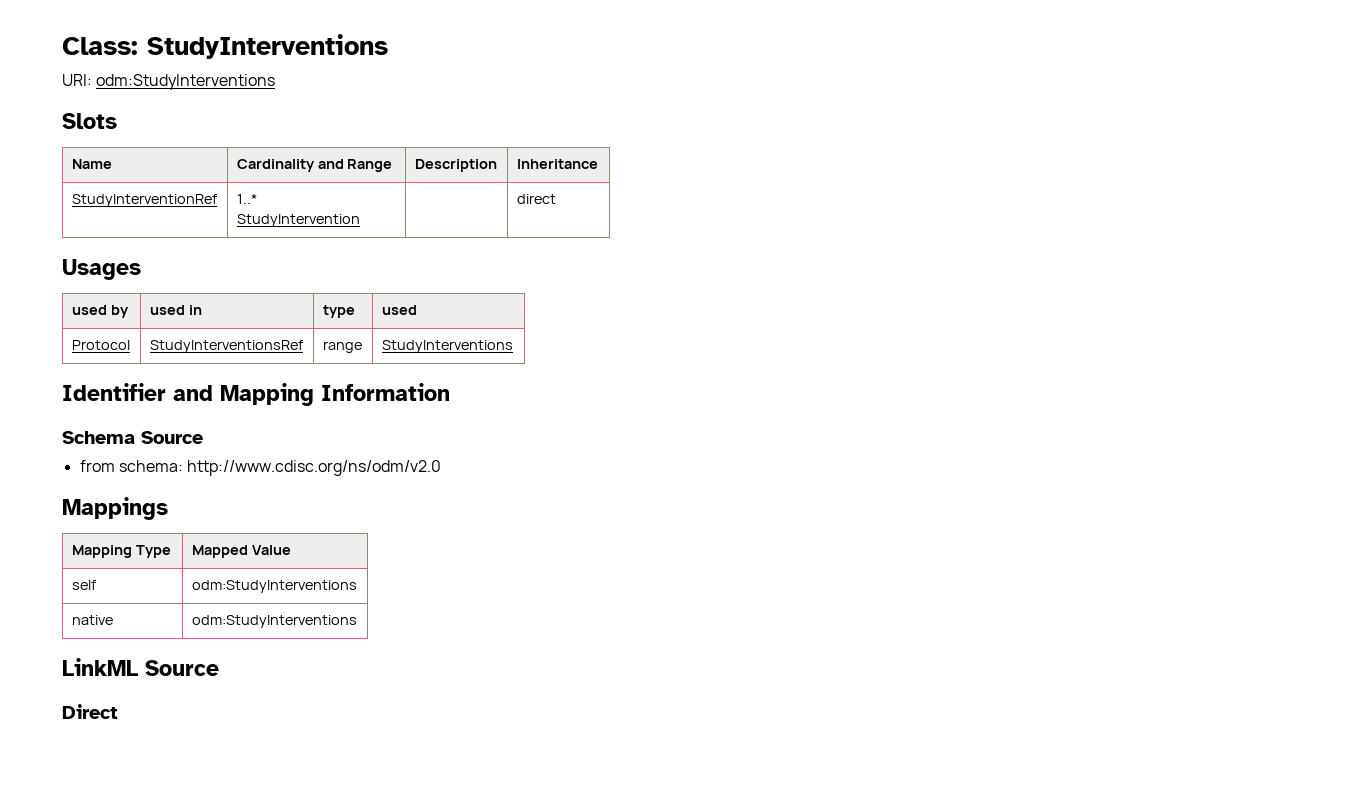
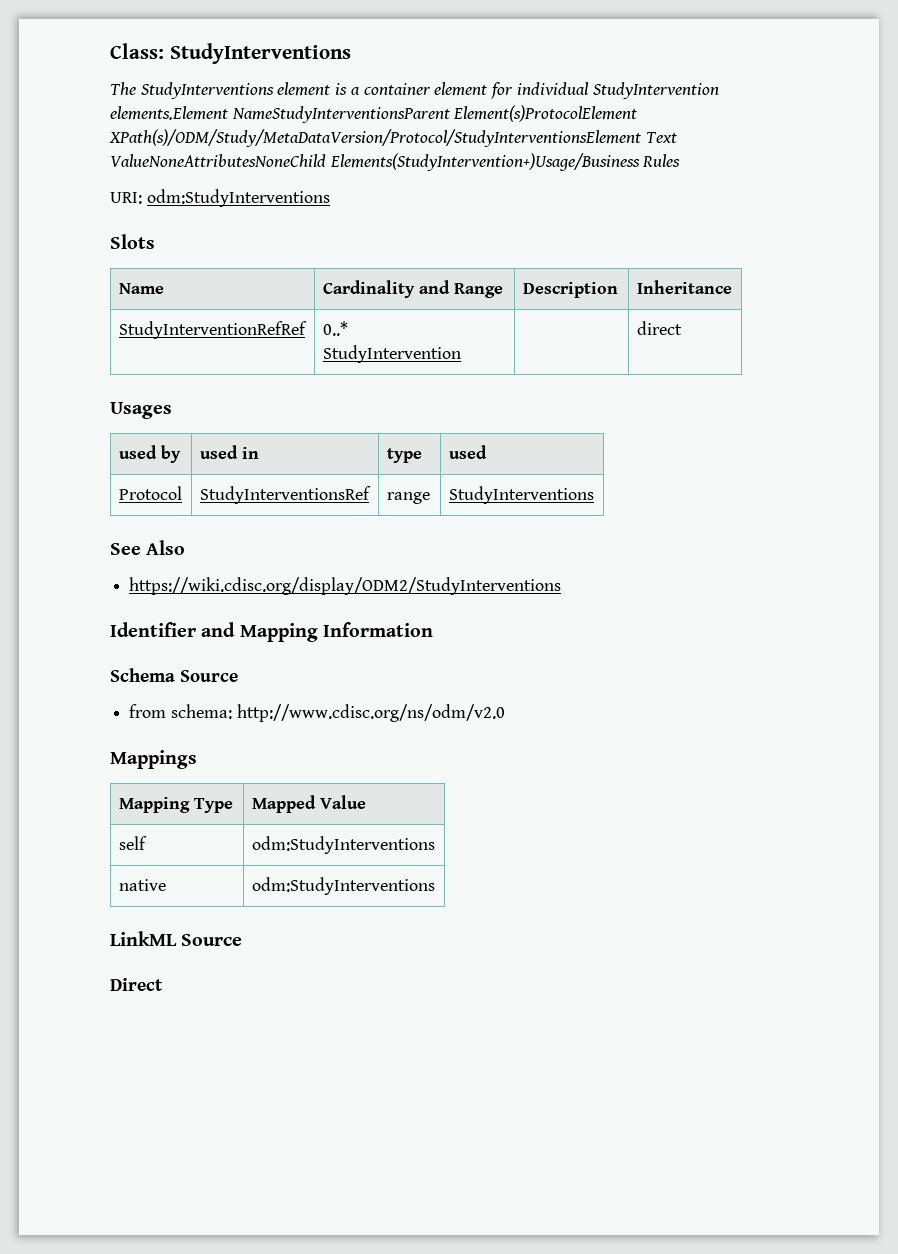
+ The StudyInterventions element is a container element for individual StudyIntervention elements.Element NameStudyInterventionsParent Element(s)ProtocolElement XPath(s)/ODM/Study/MetaDataVersion/Protocol/StudyInterventionsElement Text ValueNoneAttributesNoneChild Elements(StudyIntervention+)Usage/Business Rules
- StudyInterventionRef | 1..*
+ StudyInterventionRefRef | 0..*
+ See Also
+ https://wiki.cdisc.org/display/ODM2/StudyInterventions

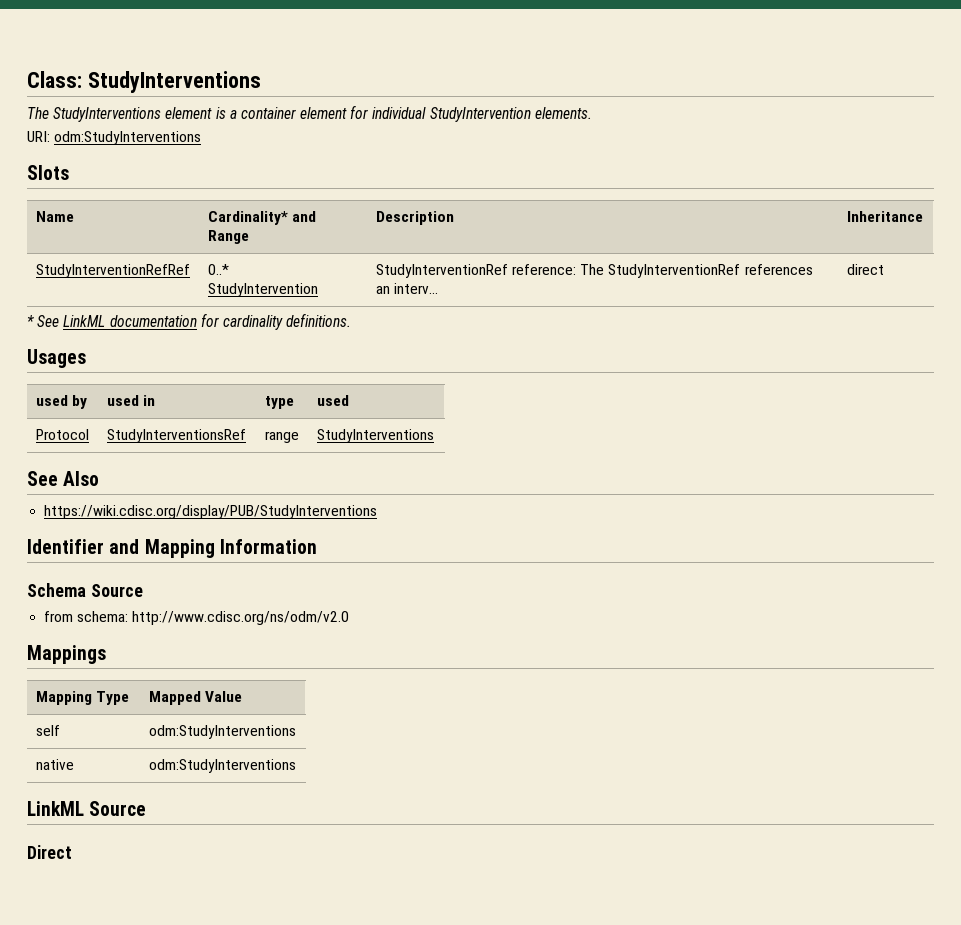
- The StudyInterventions element is a container element for individual StudyIntervention elements.Element NameStudyInterventionsParent Element(s)ProtocolElement XPath(s)/ODM/Study/MetaDataVersion/Protocol/StudyInterventionsElement Text ValueNoneAttributesNoneChild Elements(StudyIntervention+)Usage/Business Rules
+ The StudyInterventions element is a container element for individual StudyIntervention elements.
- Name | Cardinality and Range | Description | Inheritance
+ Name | Cardinality* and Range | Description | Inheritance
  StudyInterventionRefRef | 0..*
- StudyIntervention | | direct
+ StudyIntervention | StudyInterventionRef reference: The StudyInterventionRef references an interv... | direct
+ * See LinkML documentation for cardinality definitions.
- https://wiki.cdisc.org/display/ODM2/StudyInterventions
+ https://wiki.cdisc.org/display/PUB/StudyInterventions

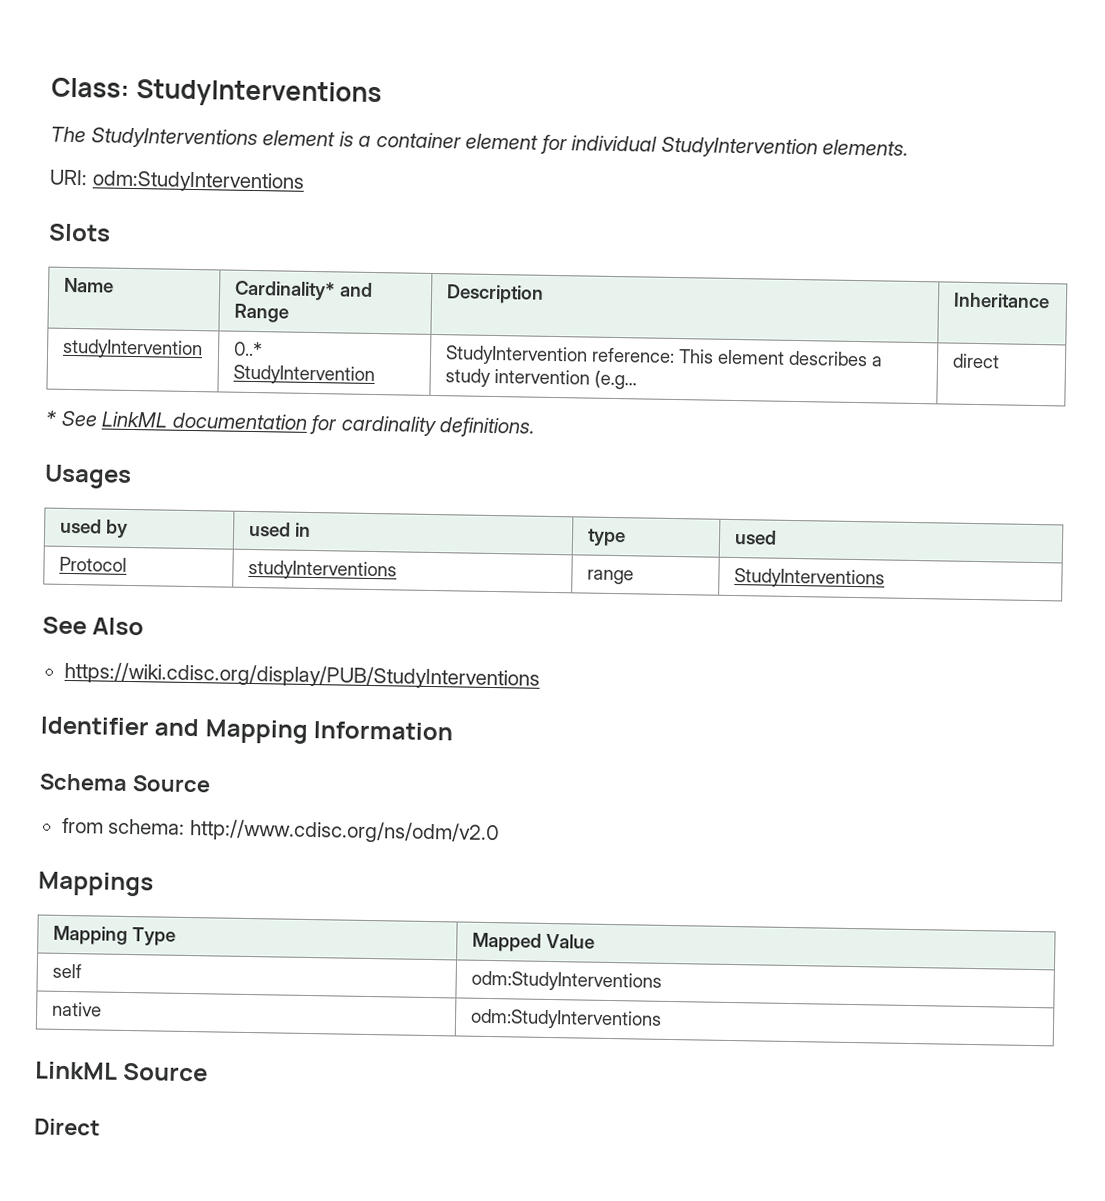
- StudyInterventionRefRef | 0..*
- StudyIntervention | StudyInterventionRef reference: The StudyInterventionRef references an interv... | direct
+ studyIntervention | 0..*
+ StudyIntervention | StudyIntervention reference: This element describes a study intervention (e.g... | direct
- Protocol | StudyInterventionsRef | range | StudyInterventions
+ Protocol | studyInterventions | range | StudyInterventions

